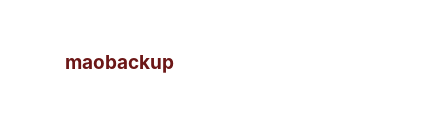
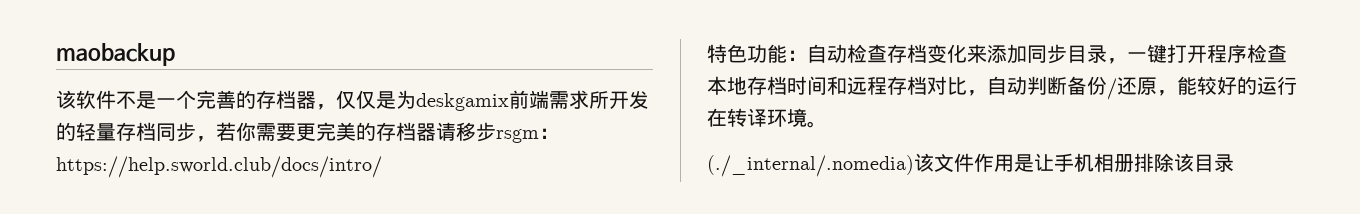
+ 该软件不是一个完善的存档器，仅仅是为deskgamix前端需求所开发的轻量存档同步，若你需要更完美的存档器请移步rsgm：https://help.sworld.club/docs/intro/
+ 特色功能：自动检查存档变化来添加同步目录，一键打开程序检查本地存档时间和远程存档对比，自动判断备份/还原，能较好的运行在转译环境。
+ (./_internal/.nomedia)该文件作用是让手机相册排除该目录

